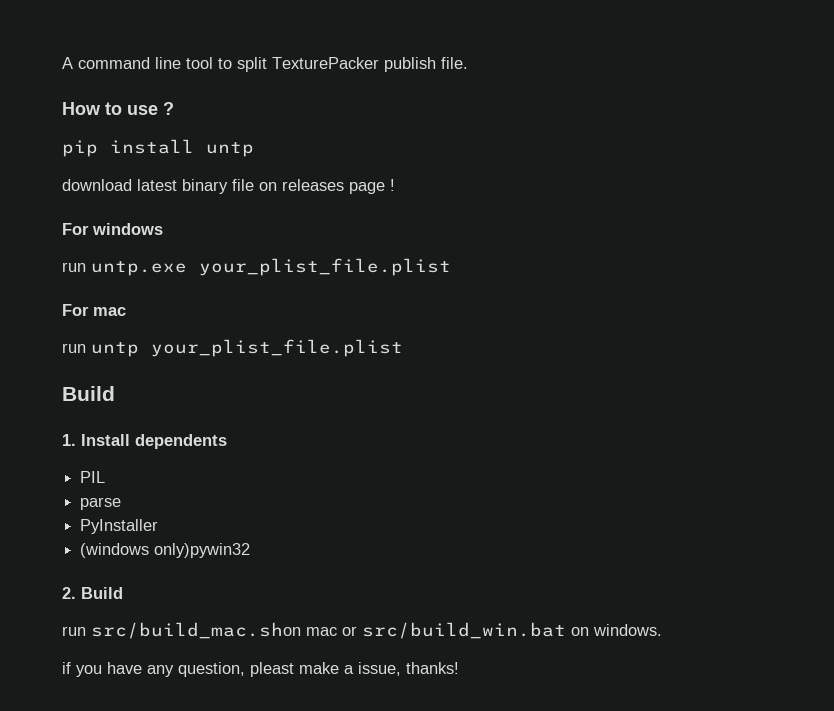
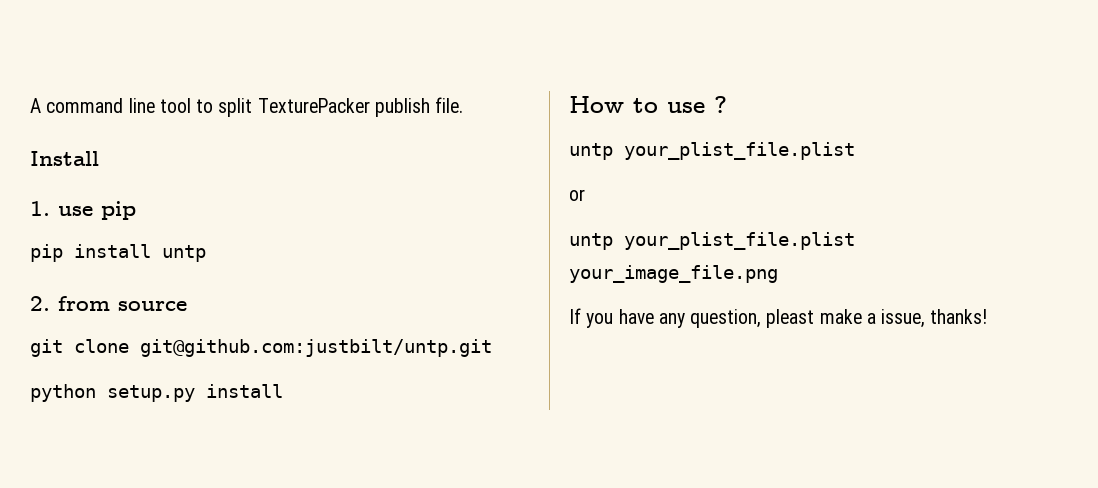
+ Install
+ 1. use pip
+ pip install untp
+ 2. from source
+ git clone git@github.com:justbilt/untp.git
+ python setup.py install
  How to use ?
- pip install untp
- download latest binary file on releases page !
- For windows
- run untp.exe your_plist_file.plist
- For mac
- run untp your_plist_file.plist
- Build
- 1. Install dependents
- PIL
- parse
- PyInstaller
- (windows only)pywin32
- 2. Build
- run src/build_mac.shon mac or src/build_win.bat on windows.
- if you have any question, pleast make a issue, thanks!
+ untp your_plist_file.plist
+ or
+ untp your_plist_file.plist your_image_file.png
+ If you have any question, pleast make a issue, thanks!

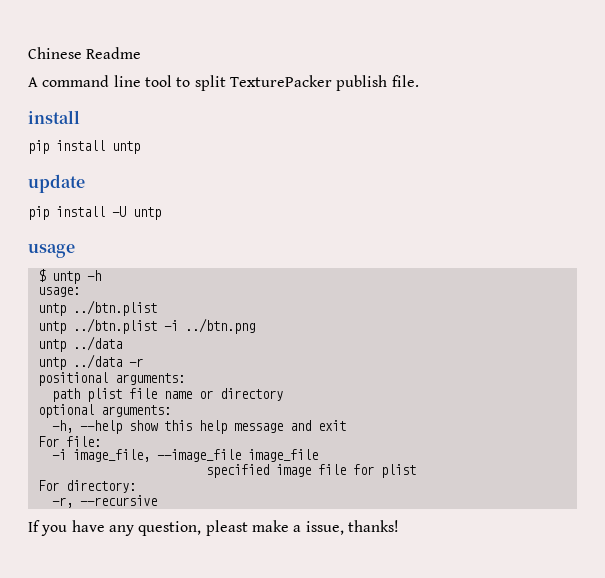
+ Chinese Readme
  A command line tool to split TexturePacker publish file.
- Install
- 1. use pip
+ install
- 2. from source
- git clone git@github.com:justbilt/untp.git
- python setup.py install
- How to use ?
- untp your_plist_file.plist
- or
- untp your_plist_file.plist your_image_file.png
+ update
+ pip install -U untp
+ usage
+ $ untp -h
+ usage:
+ untp ../btn.plist
+ untp ../btn.plist -i ../btn.png
+ untp ../data
+ untp ../data -r
+ positional arguments:
+ path plist file name or directory
+ optional arguments:
+ -h, --help show this help message and exit
+ For file:
+ -i image_file, --image_file image_file
+ specified image file for plist
+ For directory:
+ -r, --recursive

